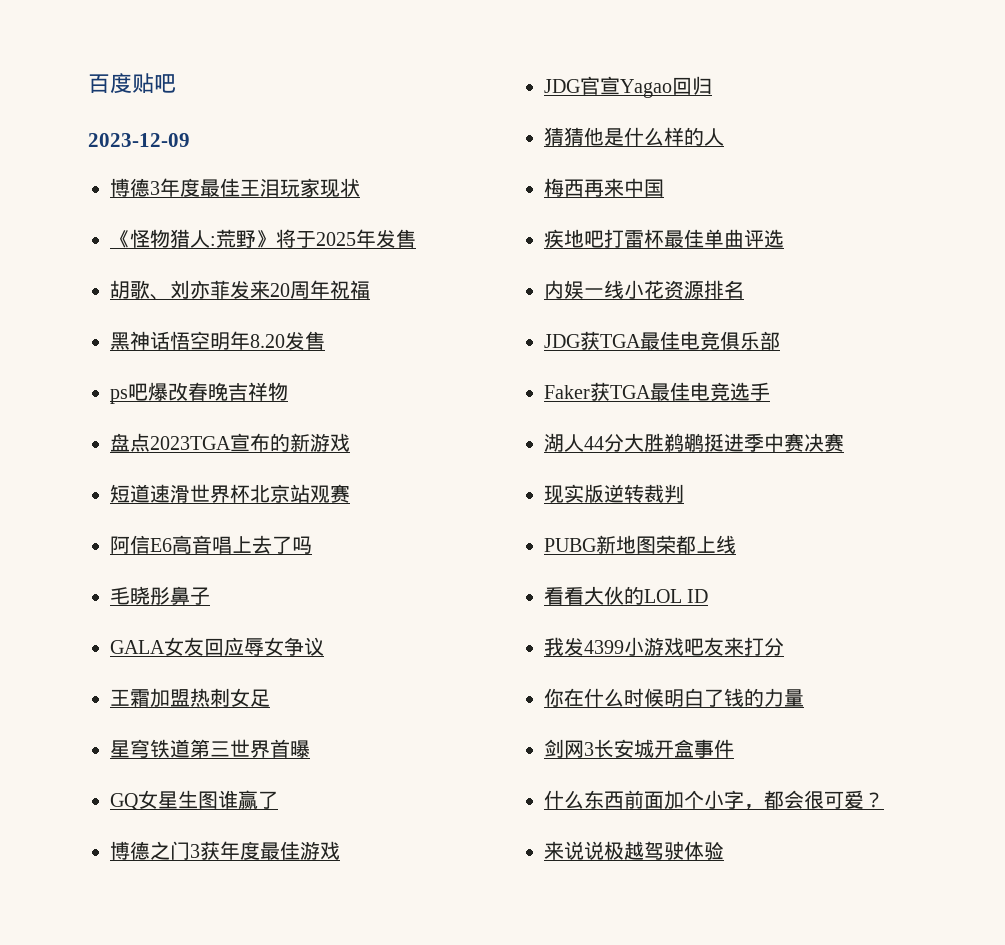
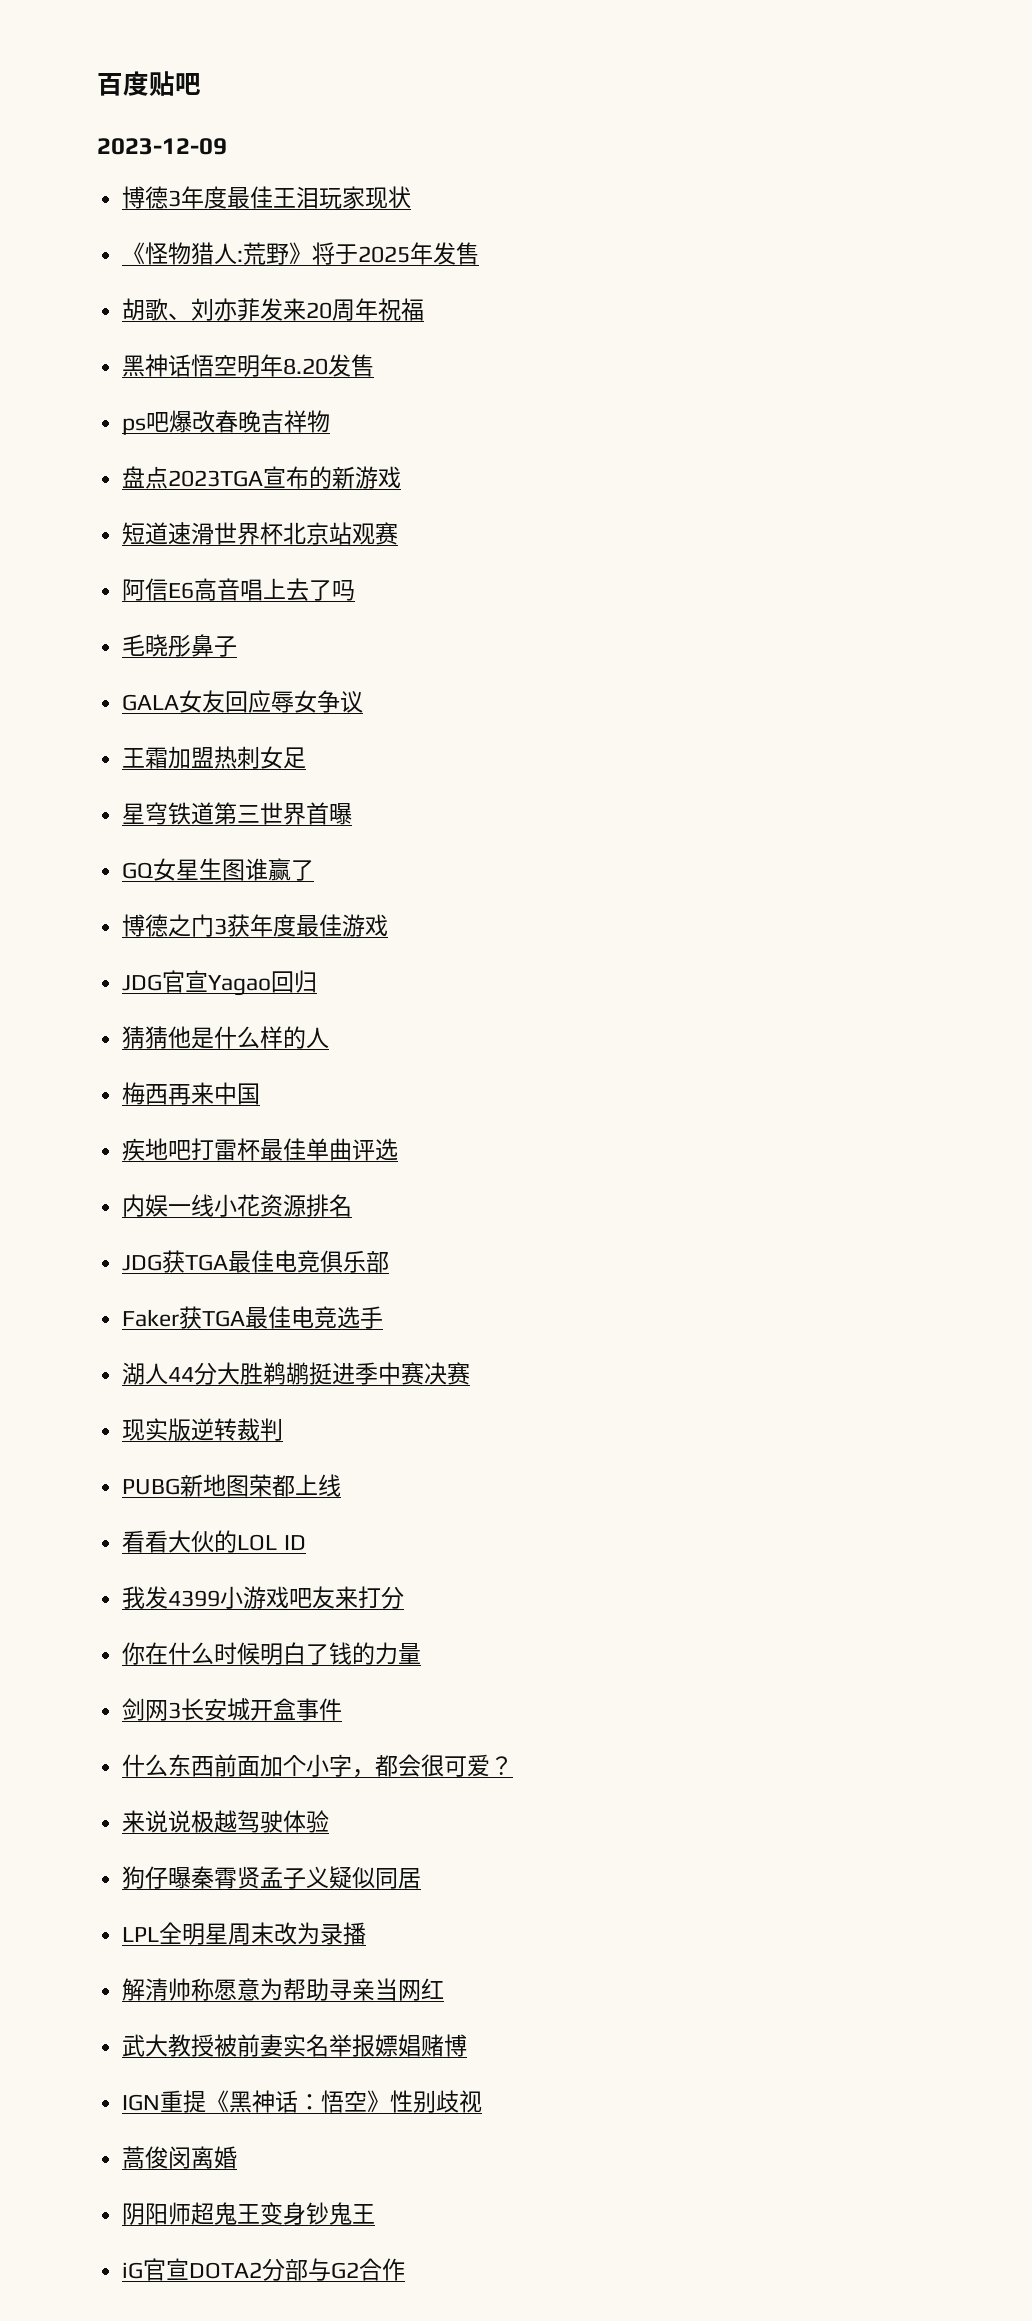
+ 狗仔曝秦霄贤孟子义疑似同居
+ LPL全明星周末改为录播
+ 解清帅称愿意为帮助寻亲当网红
+ 武大教授被前妻实名举报嫖娼赌博
+ IGN重提《黑神话：悟空》性别歧视
+ 蒿俊闵离婚
+ 阴阳师超鬼王变身钞鬼王
+ iG官宣DOTA2分部与G2合作

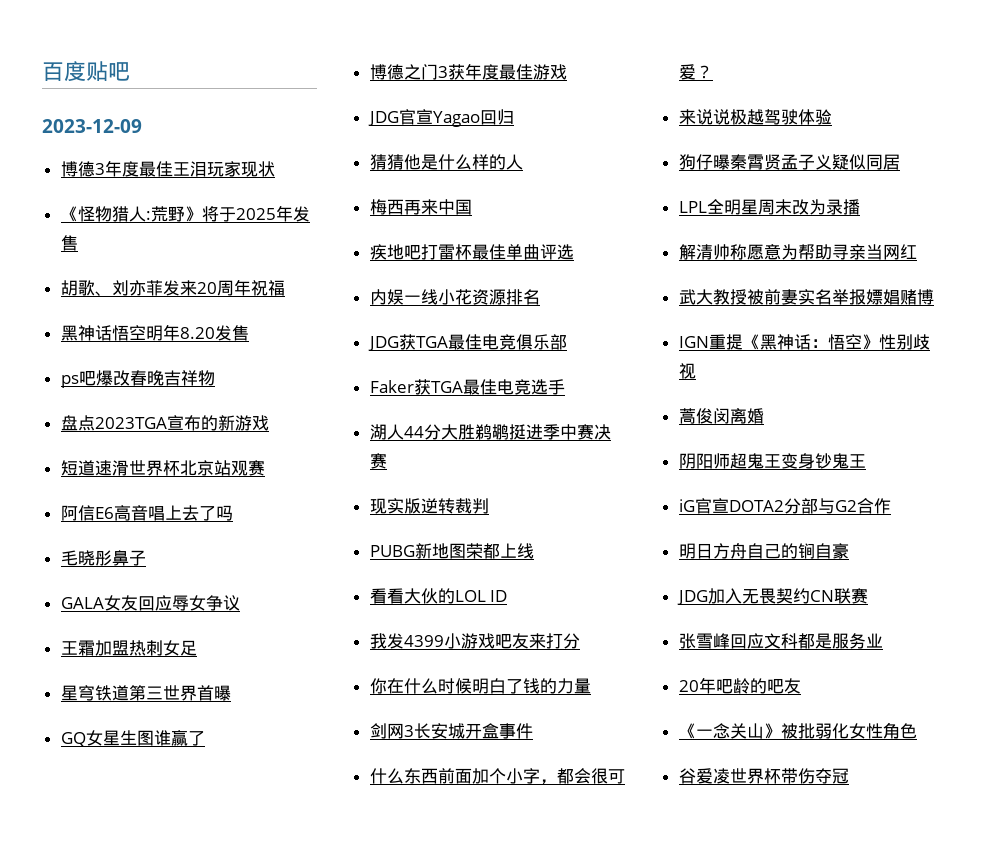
+ 明日方舟自己的锏自豪
+ JDG加入无畏契约CN联赛
+ 张雪峰回应文科都是服务业
+ 20年吧龄的吧友
+ 《一念关山》被批弱化女性角色
+ 谷爱凌世界杯带伤夺冠

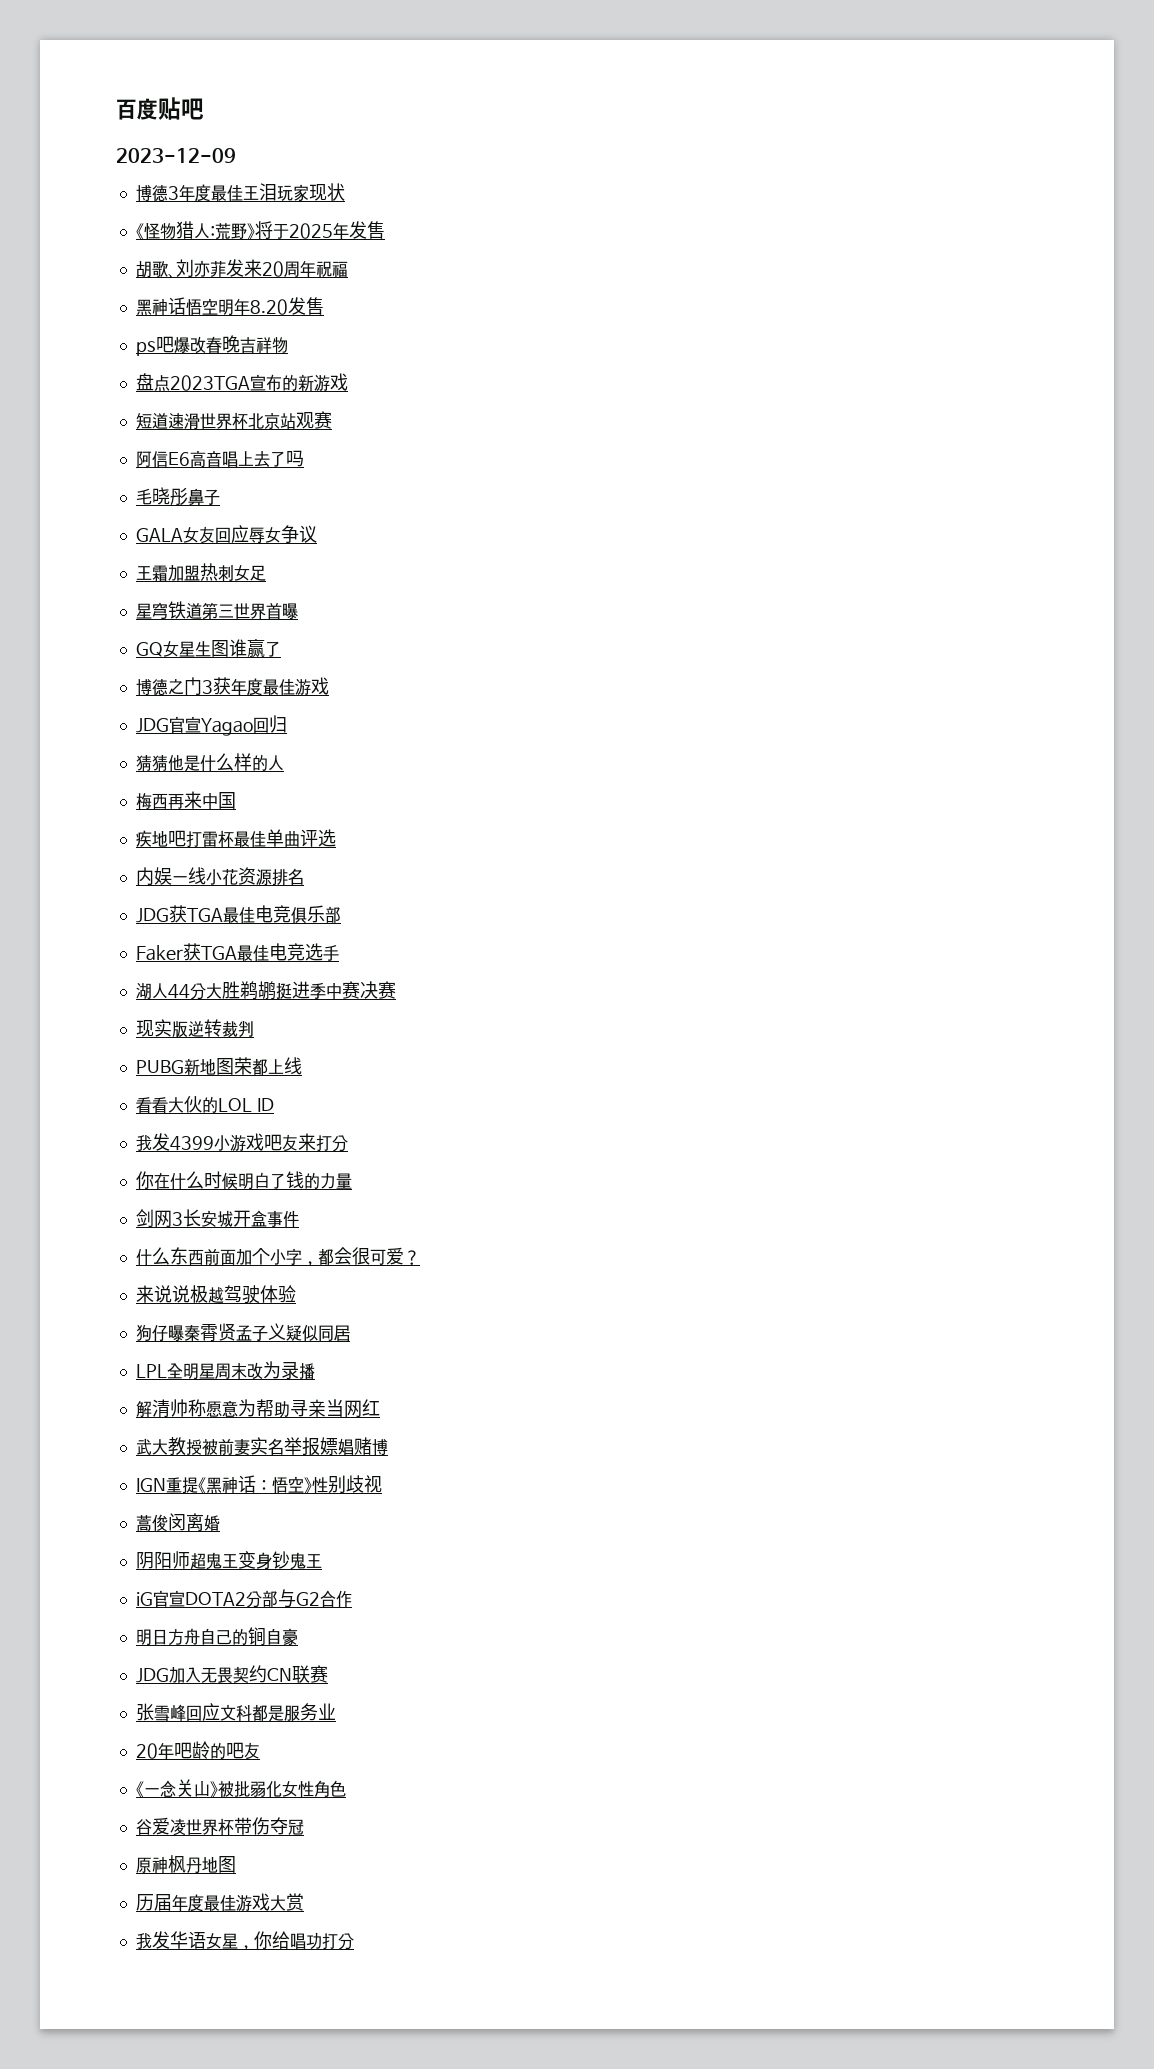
+ 原神枫丹地图
+ 历届年度最佳游戏大赏
+ 我发华语女星，你给唱功打分

